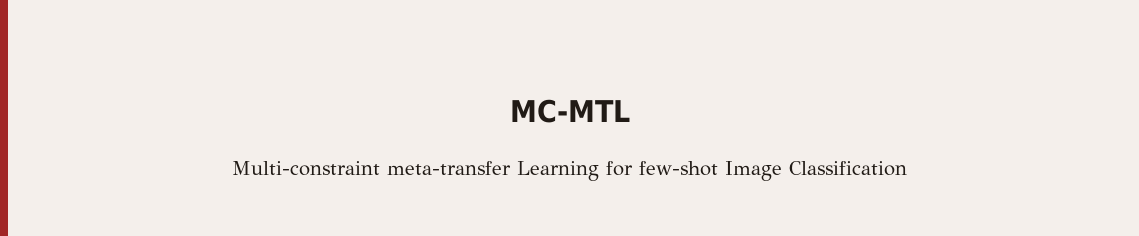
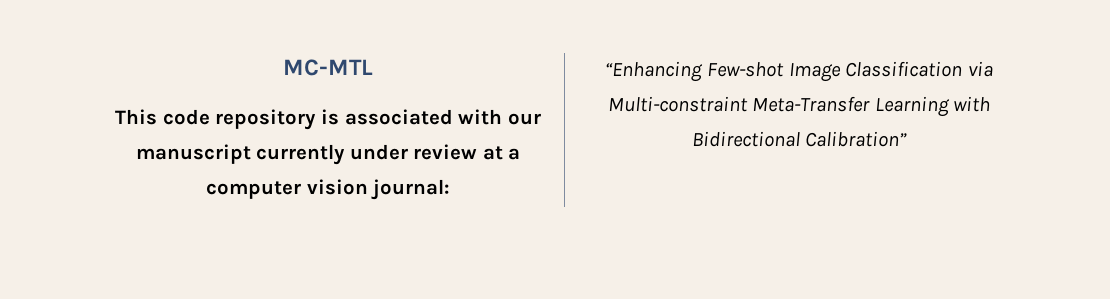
- Multi-constraint meta-transfer Learning for few-shot Image Classification
+ This code repository is associated with our manuscript currently under review at a computer vision journal:
+ “Enhancing Few-shot Image Classification via Multi-constraint Meta-Transfer Learning with Bidirectional Calibration”

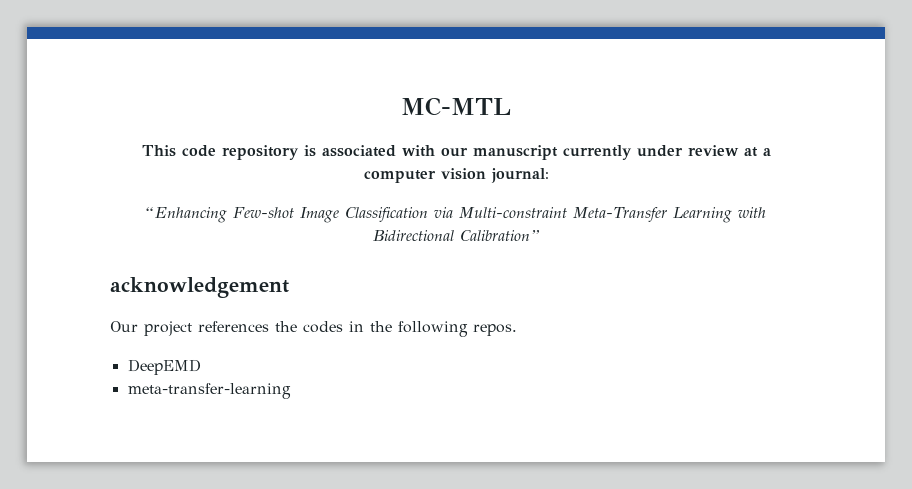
+ acknowledgement
+ Our project references the codes in the following repos.
+ DeepEMD
+ meta-transfer-learning

